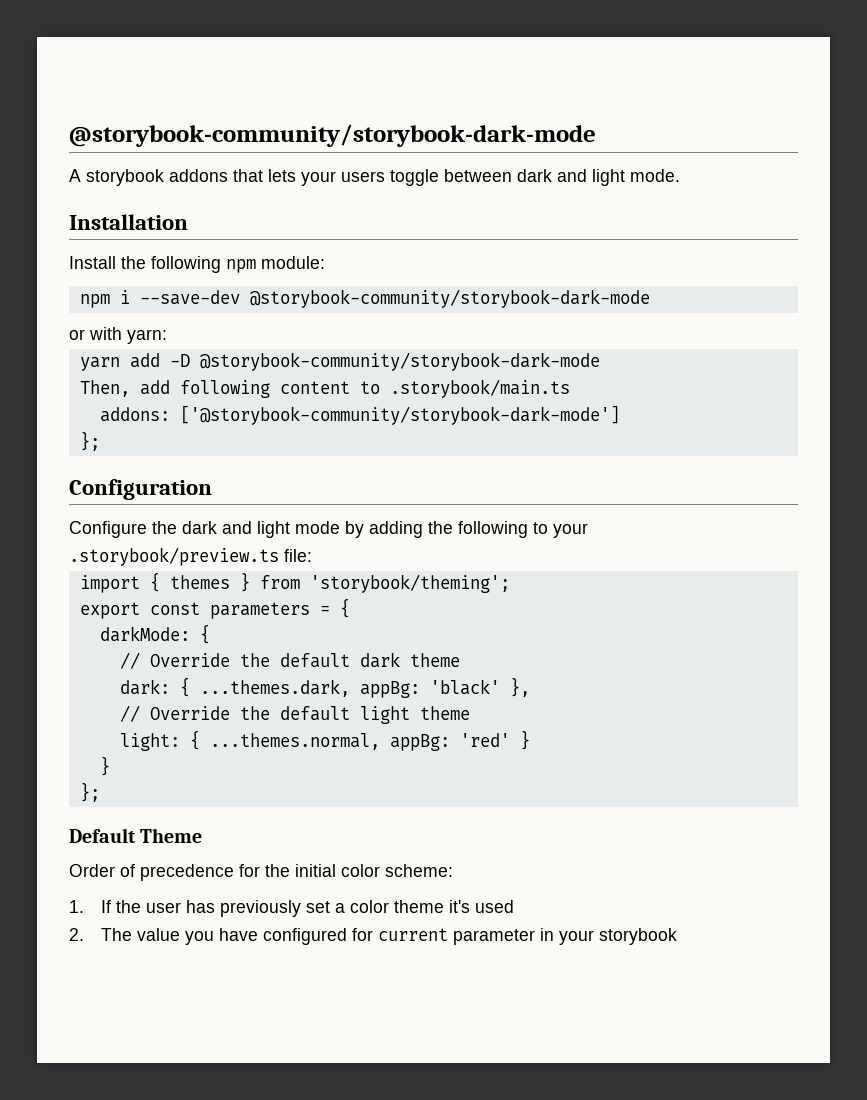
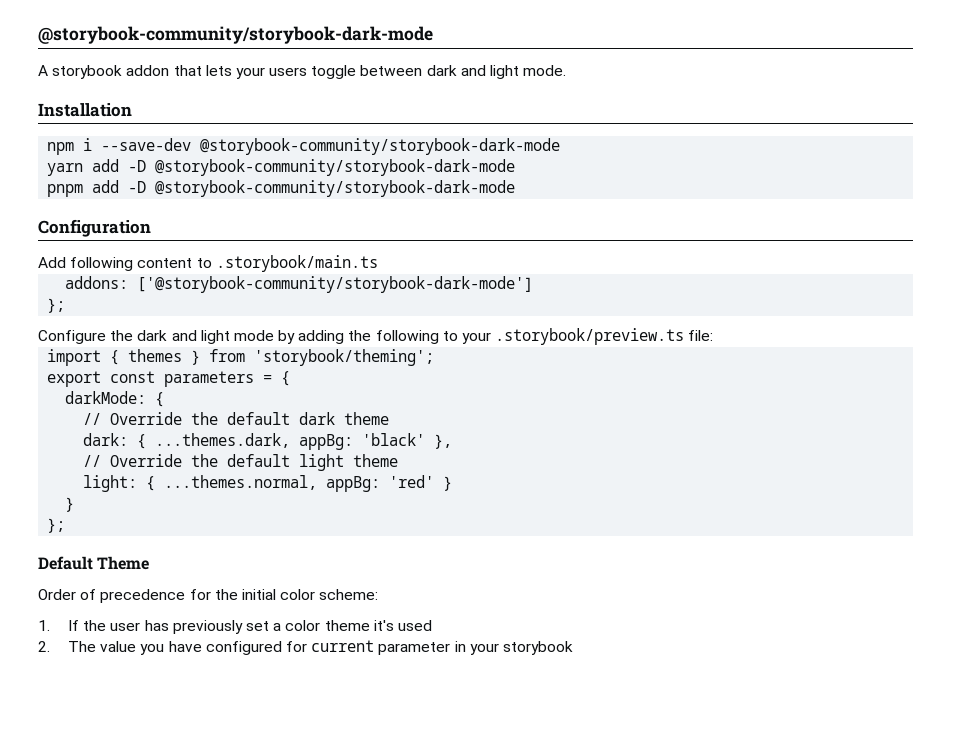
- A storybook addons that lets your users toggle between dark and light mode.
+ A storybook addon that lets your users toggle between dark and light mode.
- Install the following npm module:
- or with yarn:
- Then, add following content to .storybook/main.ts
+ pnpm add -D @storybook-community/storybook-dark-mode
+ Configuration
+ Add following content to .storybook/main.ts
- Configuration

